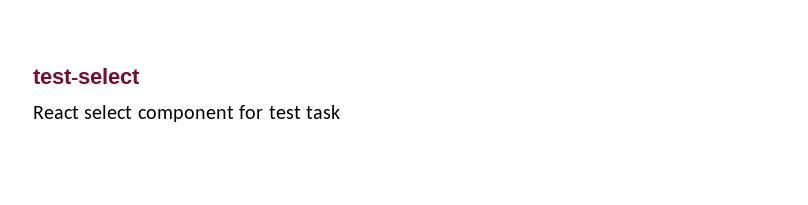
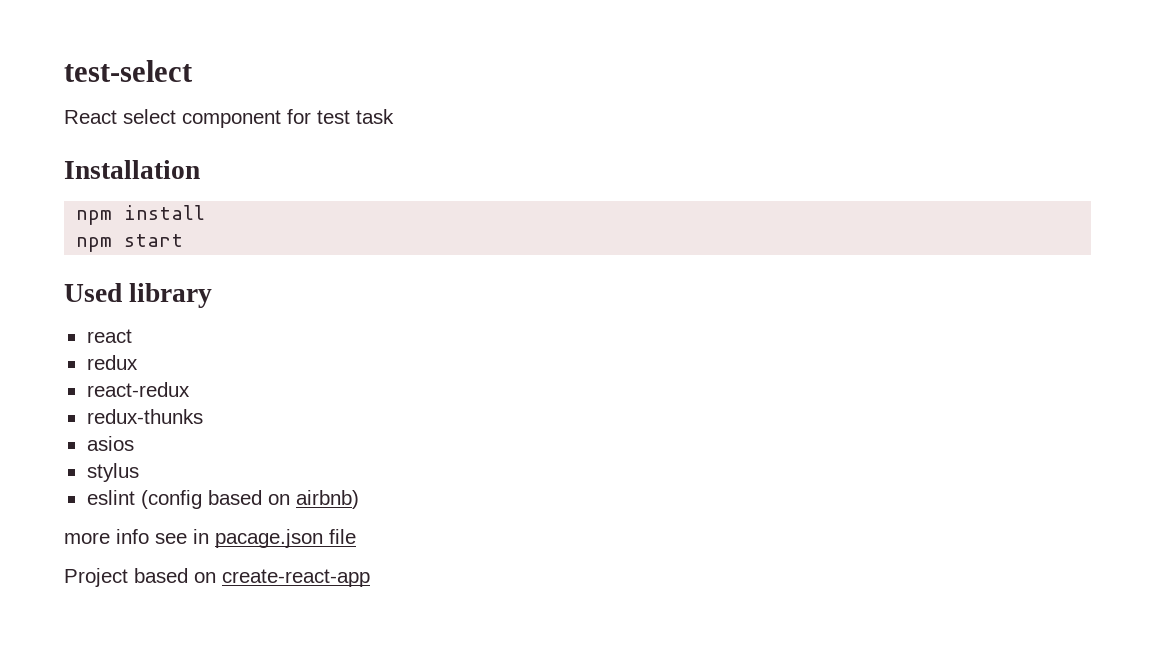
+ Installation
+ npm install
+ npm start
+ Used library
+ react
+ redux
+ react-redux
+ redux-thunks
+ asios
+ stylus
+ eslint (config based on airbnb)
+ more info see in pacage.json file
+ Project based on create-react-app

